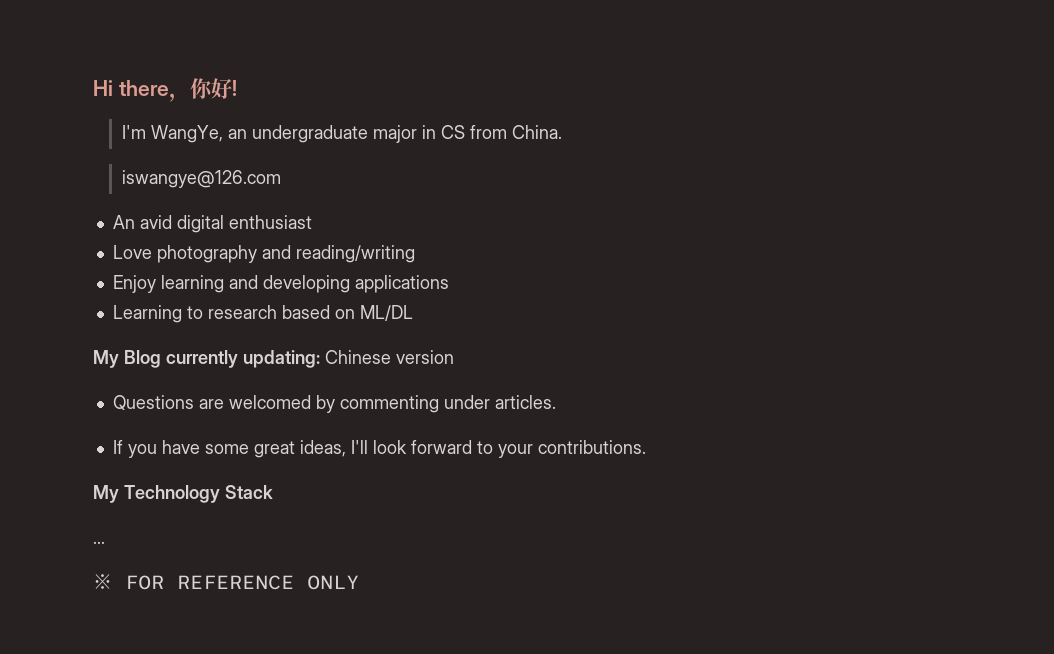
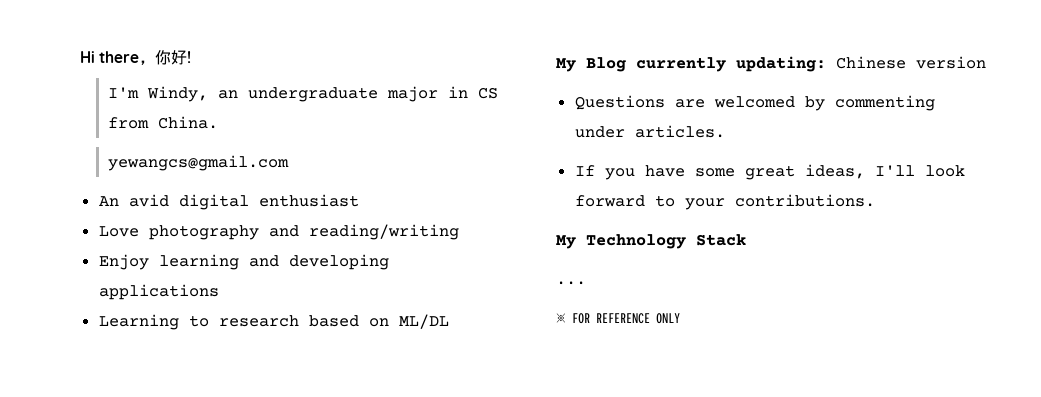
- I'm WangYe, an undergraduate major in CS from China.
+ I'm Windy, an undergraduate major in CS from China.
- iswangye@126.com
+ yewangcs@gmail.com

